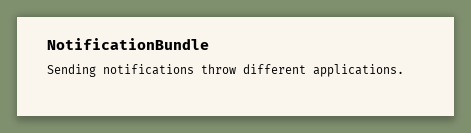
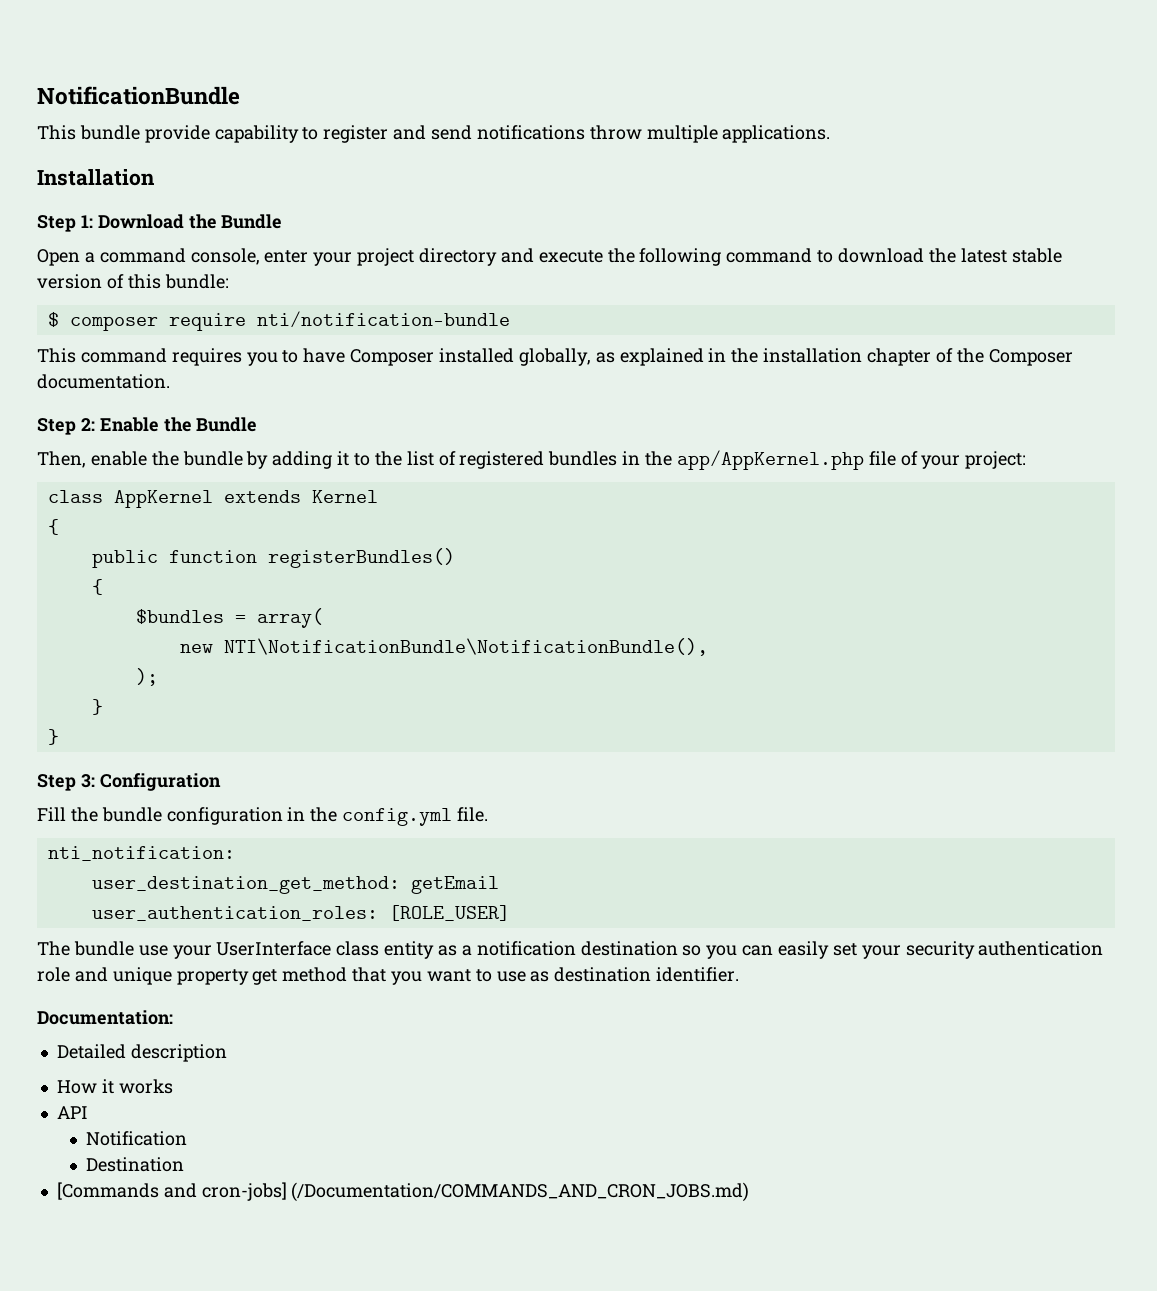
- Sending notifications throw different applications.
+ This bundle provide capability to register and send notifications throw multiple applications.
+ Installation
+ Step 1: Download the Bundle
+ Open a command console, enter your project directory and execute the following command to download the latest stable version of this bundle:
+ $ composer require nti/notification-bundle
+ This command requires you to have Composer installed globally, as explained in the installation chapter of the Composer documentation.
+ Step 2: Enable the Bundle
+ Then, enable the bundle by adding it to the list of registered bundles in the app/AppKernel.php file of your project:
+ class AppKernel extends Kernel
+ {
+ public function registerBundles()
+ {
+ $bundles = array(
+ new NTI\NotificationBundle\NotificationBundle(),
+ );
+ }
+ }
+ Step 3: Configuration
+ Fill the bundle configuration in the config.yml file.
+ nti_notification:
+ user_destination_get_method: getEmail
+ user_authentication_roles: [ROLE_USER]
+ The bundle use your UserInterface class entity as a notification destination so you can easily set your security authentication role and unique property get method that you want to use as destination identifier.
+ Documentation:
+ Detailed description
+ How it works
+ API
+ Notification
+ Destination
+ [Commands and cron-jobs] (/Documentation/COMMANDS_AND_CRON_JOBS.md)

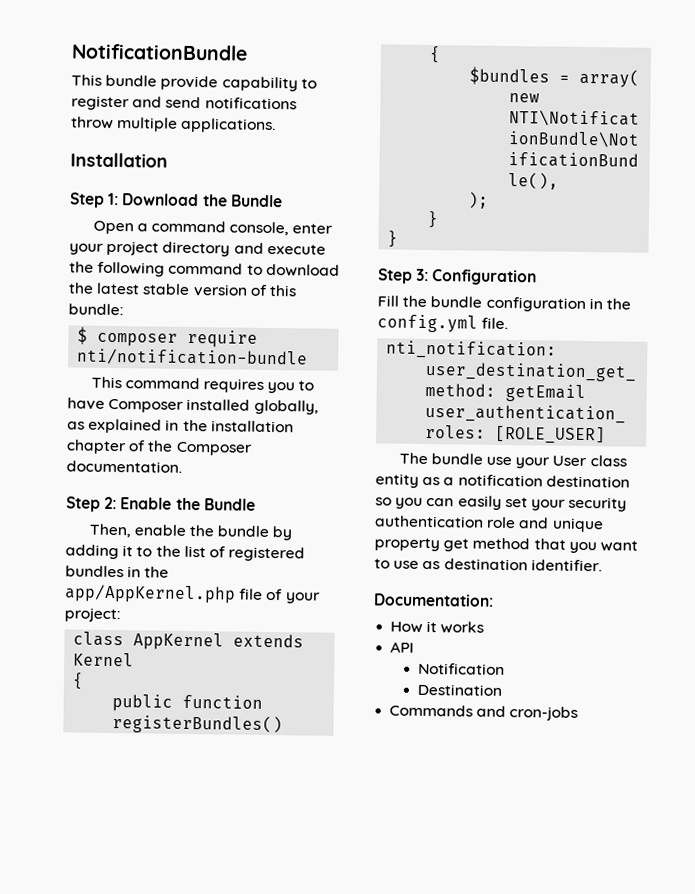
- The bundle use your UserInterface class entity as a notification destination so you can easily set your security authentication role and unique property get method that you want to use as destination identifier.
+ The bundle use your User class entity as a notification destination so you can easily set your security authentication role and unique property get method that you want to use as destination identifier.
- Detailed description
- [Commands and cron-jobs] (/Documentation/COMMANDS_AND_CRON_JOBS.md)
+ Commands and cron-jobs

